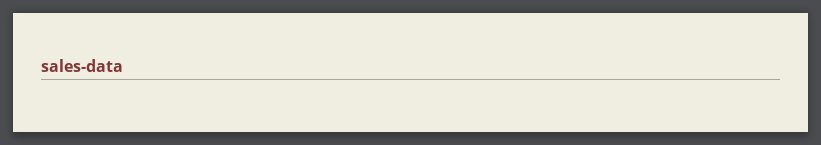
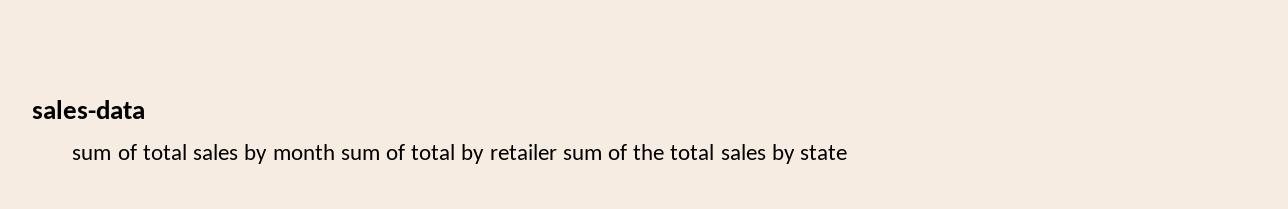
+ sum of total sales by month sum of total by retailer sum of the total sales by state

